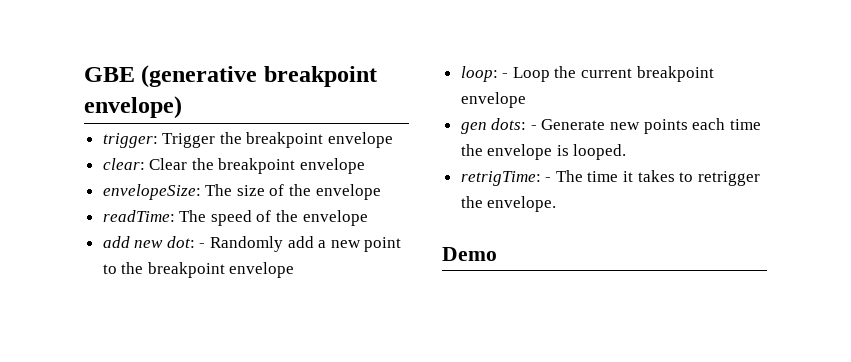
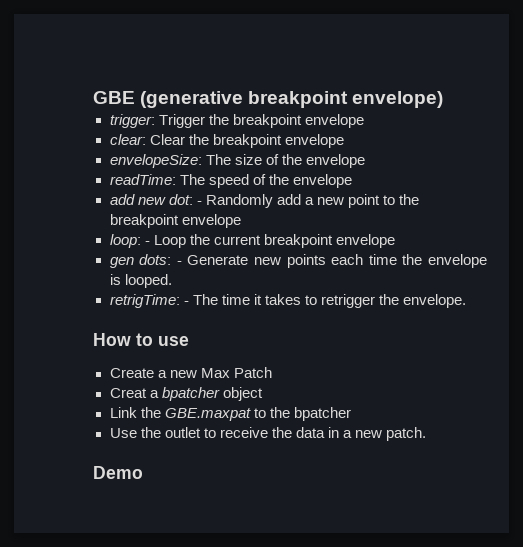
+ How to use
+ Create a new Max Patch
+ Creat a bpatcher object
+ Link the GBE.maxpat to the bpatcher
+ Use the outlet to receive the data in a new patch.

